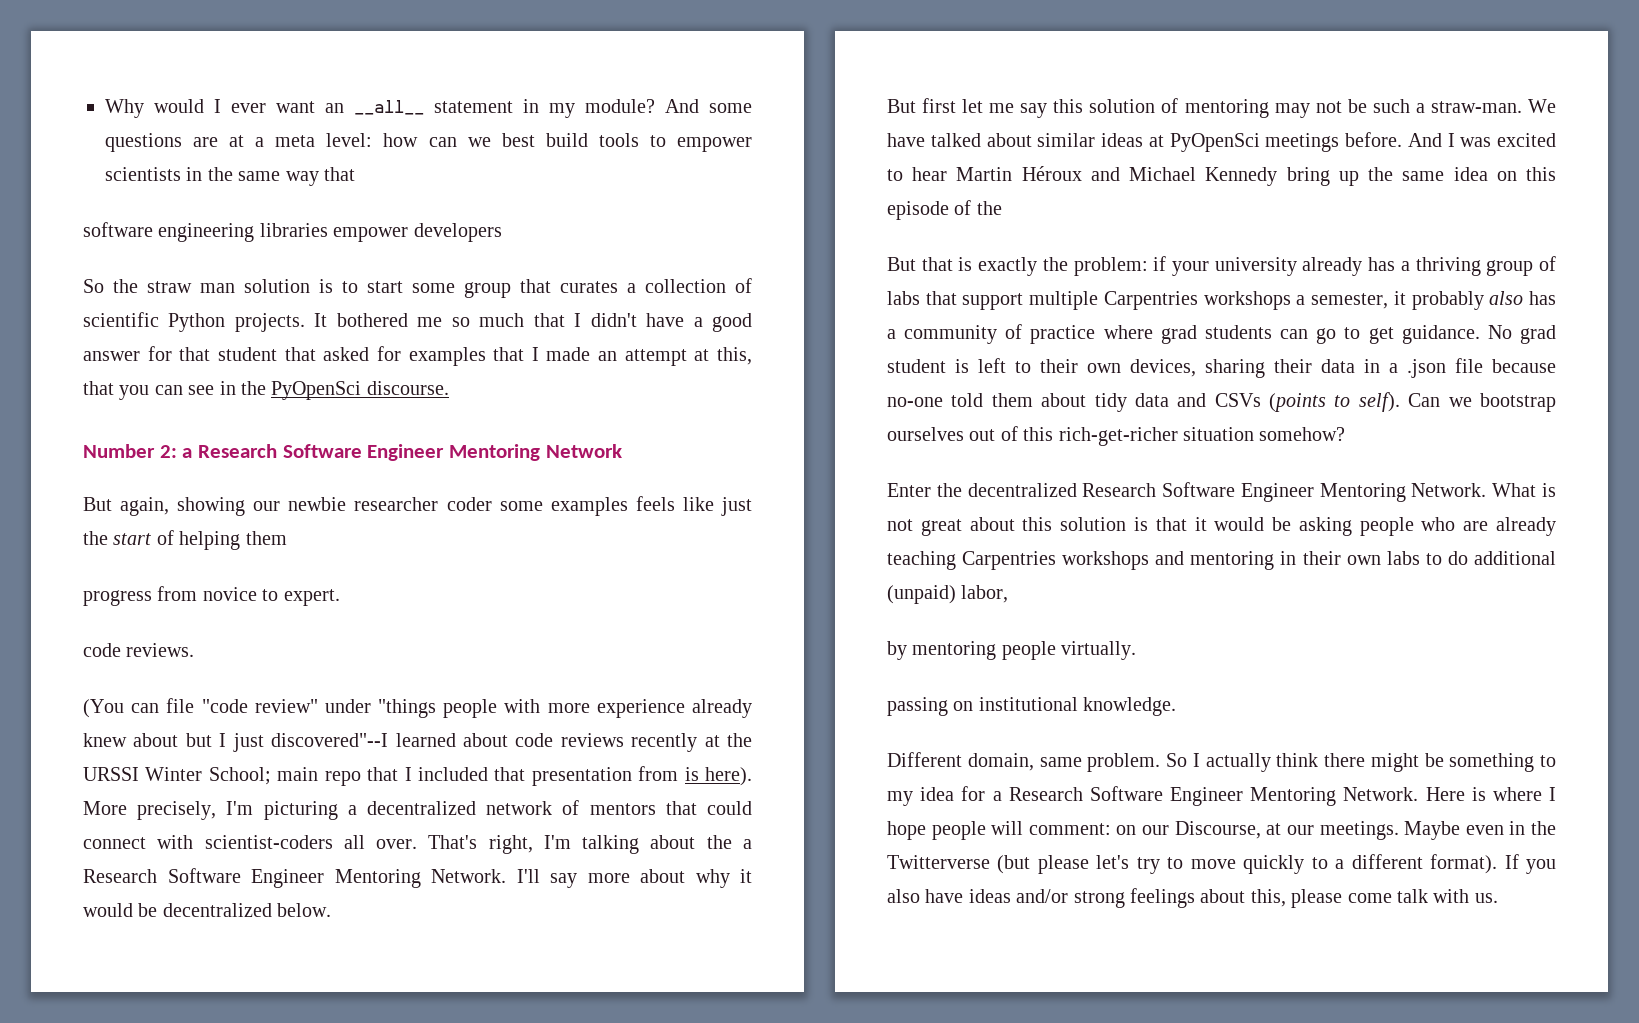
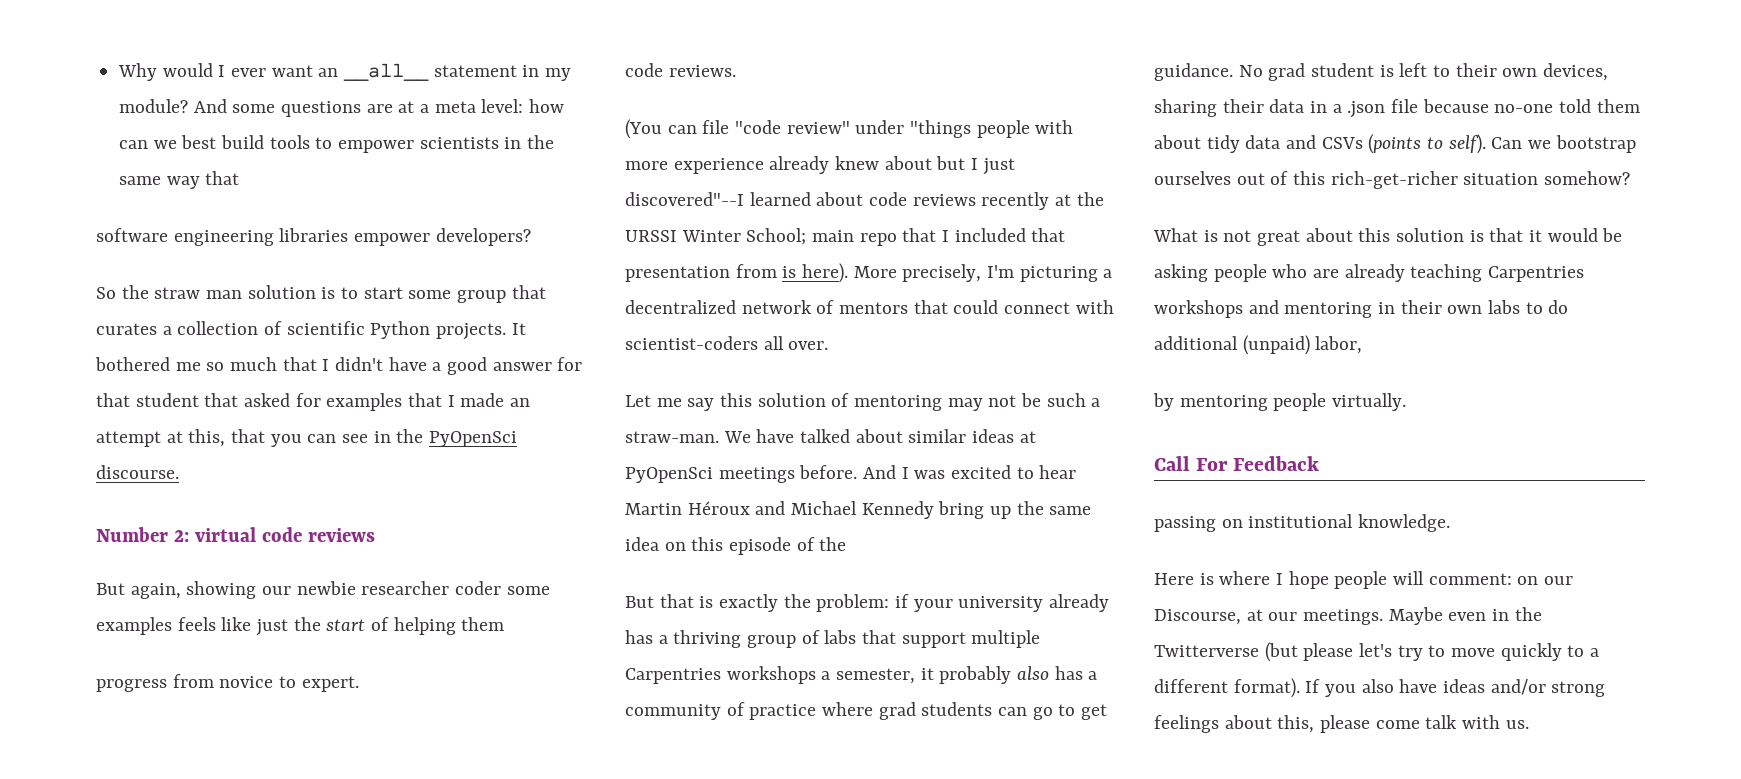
- software engineering libraries empower developers
+ software engineering libraries empower developers?
- Number 2: a Research Software Engineer Mentoring Network
+ Number 2: virtual code reviews
- More precisely, I'm picturing a decentralized network of mentors that could connect with scientist-coders all over. That's right, I'm talking about the a Research Software Engineer Mentoring Network. I'll say more about why it would be decentralized below.
- But first let me say this solution of mentoring may not be such a straw-man.
+ More precisely, I'm picturing a decentralized network of mentors that could connect with scientist-coders all over.
+ Let me say this solution of mentoring may not be such a straw-man.
- Enter the decentralized Research Software Engineer Mentoring Network.
+ Call For Feedback
- Different domain, same problem. So I actually think there might be something to my idea for a Research Software Engineer Mentoring Network.

